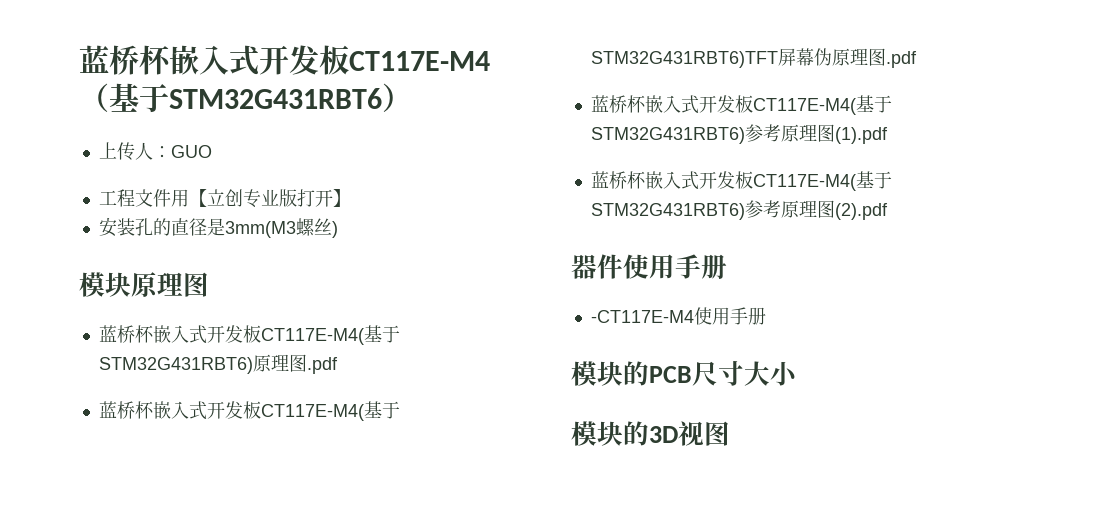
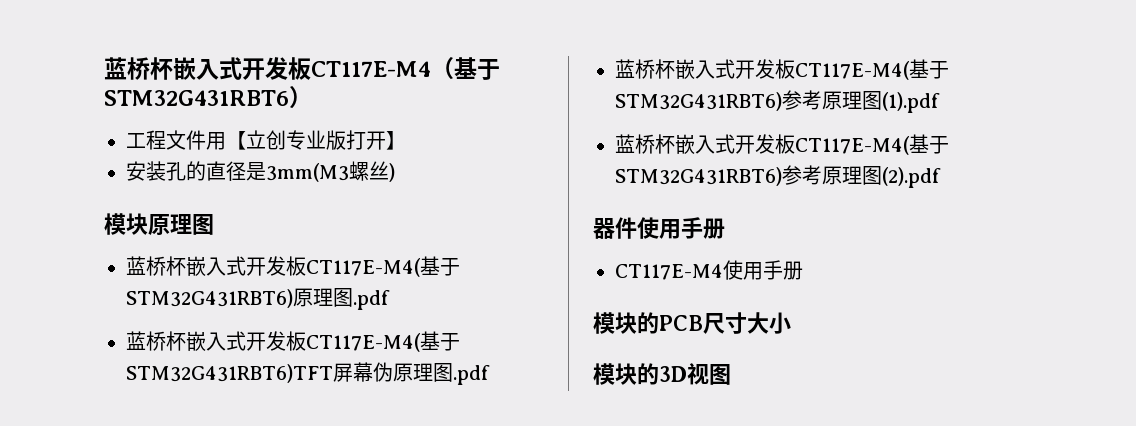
- 上传人：GUO
- -CT117E-M4使用手册
+ CT117E-M4使用手册

